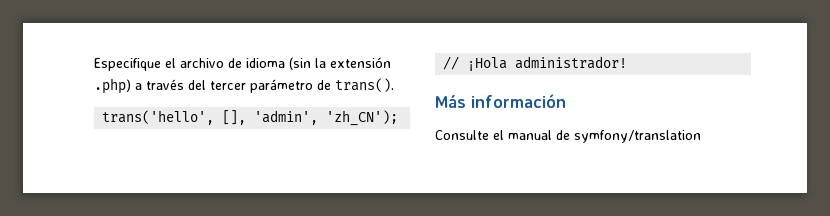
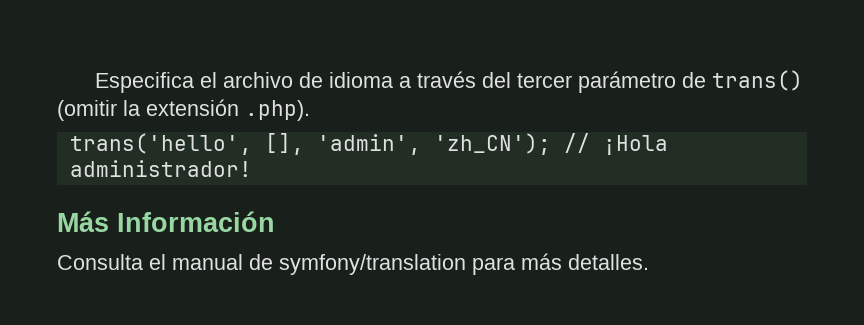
- Especifique el archivo de idioma (sin la extensión .php) a través del tercer parámetro de trans().
+ Especifica el archivo de idioma a través del tercer parámetro de trans() (omitir la extensión .php).
- Más información
- Consulte el manual de symfony/translation
+ Más Información
+ Consulta el manual de symfony/translation para más detalles.

